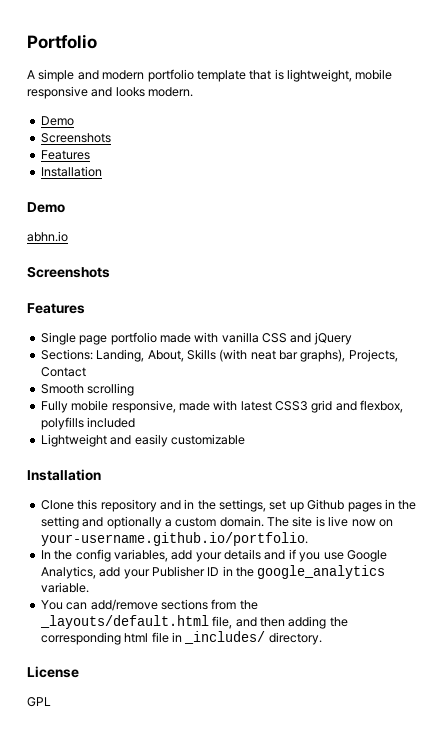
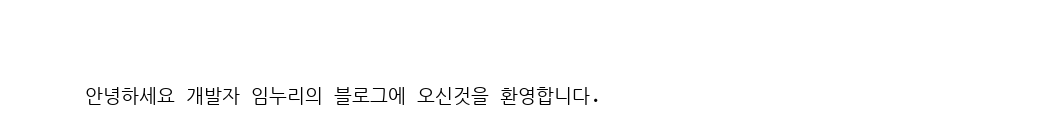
- Portfolio
- A simple and modern portfolio template that is lightweight, mobile responsive and looks modern.
- Demo
- Screenshots
- Features
- Installation
- Demo
- abhn.io
- Screenshots
- Features
- Single page portfolio made with vanilla CSS and jQuery
- Sections: Landing, About, Skills (with neat bar graphs), Projects, Contact
- Smooth scrolling
- Fully mobile responsive, made with latest CSS3 grid and flexbox, polyfills included
- Lightweight and easily customizable
- Installation
- Clone this repository and in the settings, set up Github pages in the setting and optionally a custom domain. The site is live now on your-username.github.io/portfolio.
- In the config variables, add your details and if you use Google Analytics, add your Publisher ID in the google_analytics variable.
- You can add/remove sections from the _layouts/default.html file, and then adding the corresponding html file in _includes/ directory.
- License
- GPL
+ 안녕하세요 개발자 임누리의 블로그에 오신것을 환영합니다.

